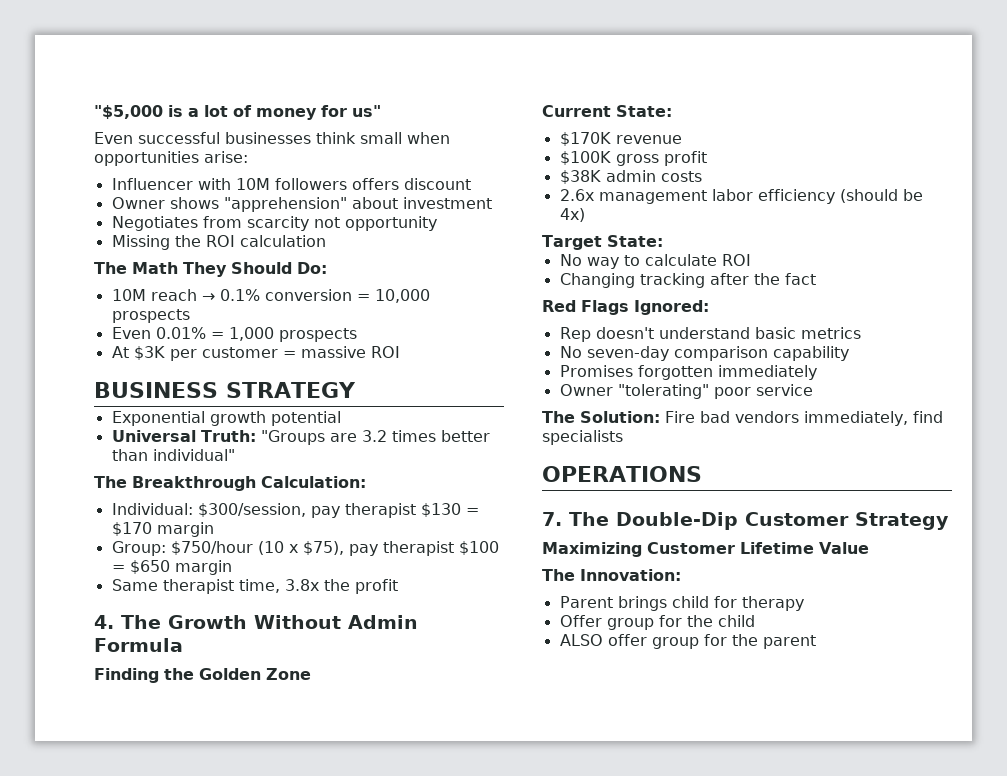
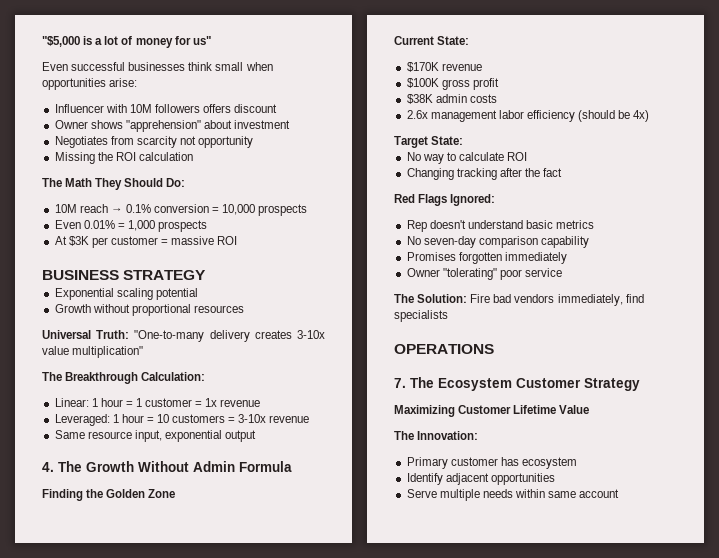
- Exponential growth potential
+ Exponential scaling potential
- Universal Truth: "Groups are 3.2 times better than individual"
+ Growth without proportional resources
+ Universal Truth: "One-to-many delivery creates 3-10x value multiplication"
  The Breakthrough Calculation:
- Individual: $300/session, pay therapist $130 = $170 margin
- Group: $750/hour (10 x $75), pay therapist $100 = $650 margin
- Same therapist time, 3.8x the profit
+ Linear: 1 hour = 1 customer = 1x revenue
+ Leveraged: 1 hour = 10 customers = 3-10x revenue
+ Same resource input, exponential output
- 7. The Double-Dip Customer Strategy
+ 7. The Ecosystem Customer Strategy
- Parent brings child for therapy
- Offer group for the child
- ALSO offer group for the parent
+ Primary customer has ecosystem
+ Identify adjacent opportunities
+ Serve multiple needs within same account

